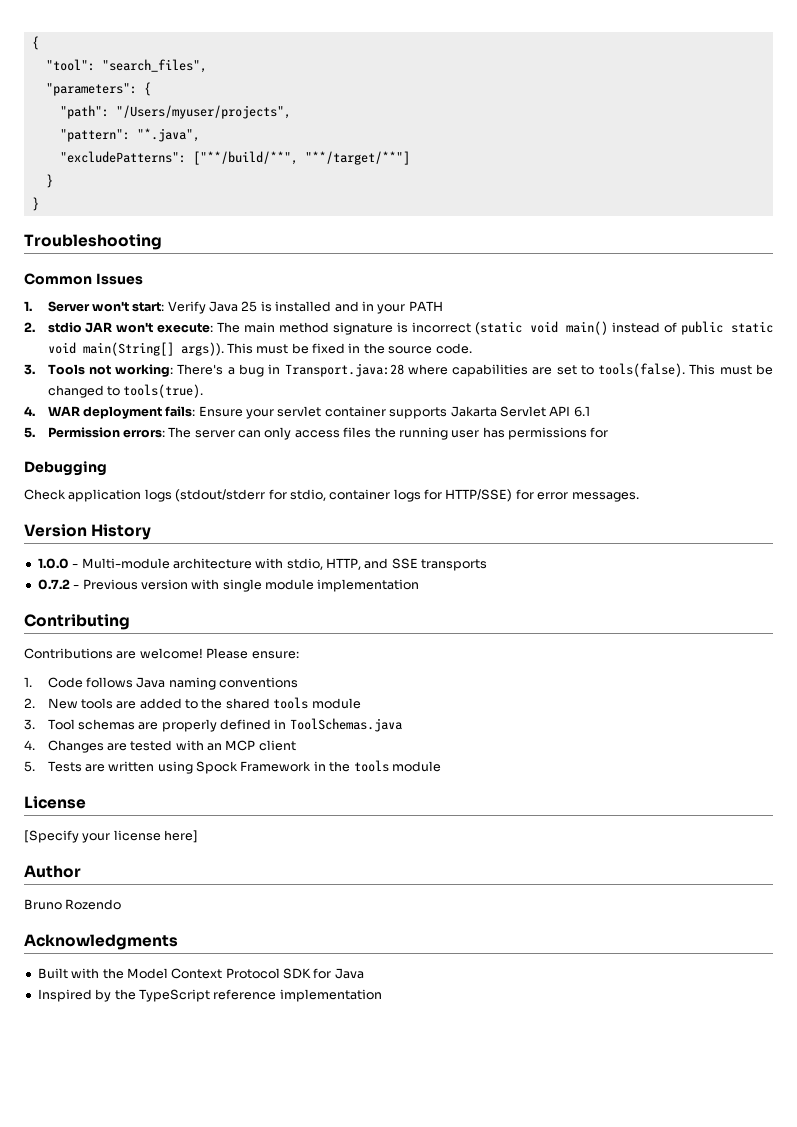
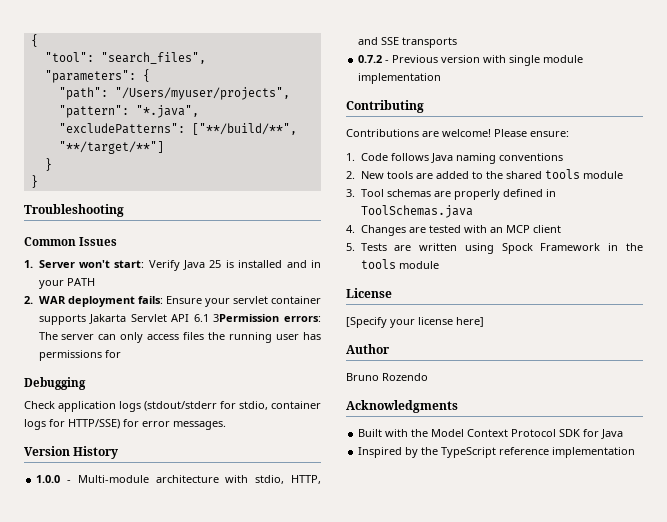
- 2. stdio JAR won't execute: The main method signature is incorrect (static void main() instead of public static void main(String[] args)). This must be fixed in the source code.
- 3. Tools not working: There's a bug in Transport.java:28 where capabilities are set to tools(false). This must be changed to tools(true).
- 4. WAR deployment fails: Ensure your servlet container supports Jakarta Servlet API 6.1
- 5. Permission errors: The server can only access files the running user has permissions for
+ 2. WAR deployment fails: Ensure your servlet container supports Jakarta Servlet API 6.1 3Permission errors: The server can only access files the running user has permissions for

